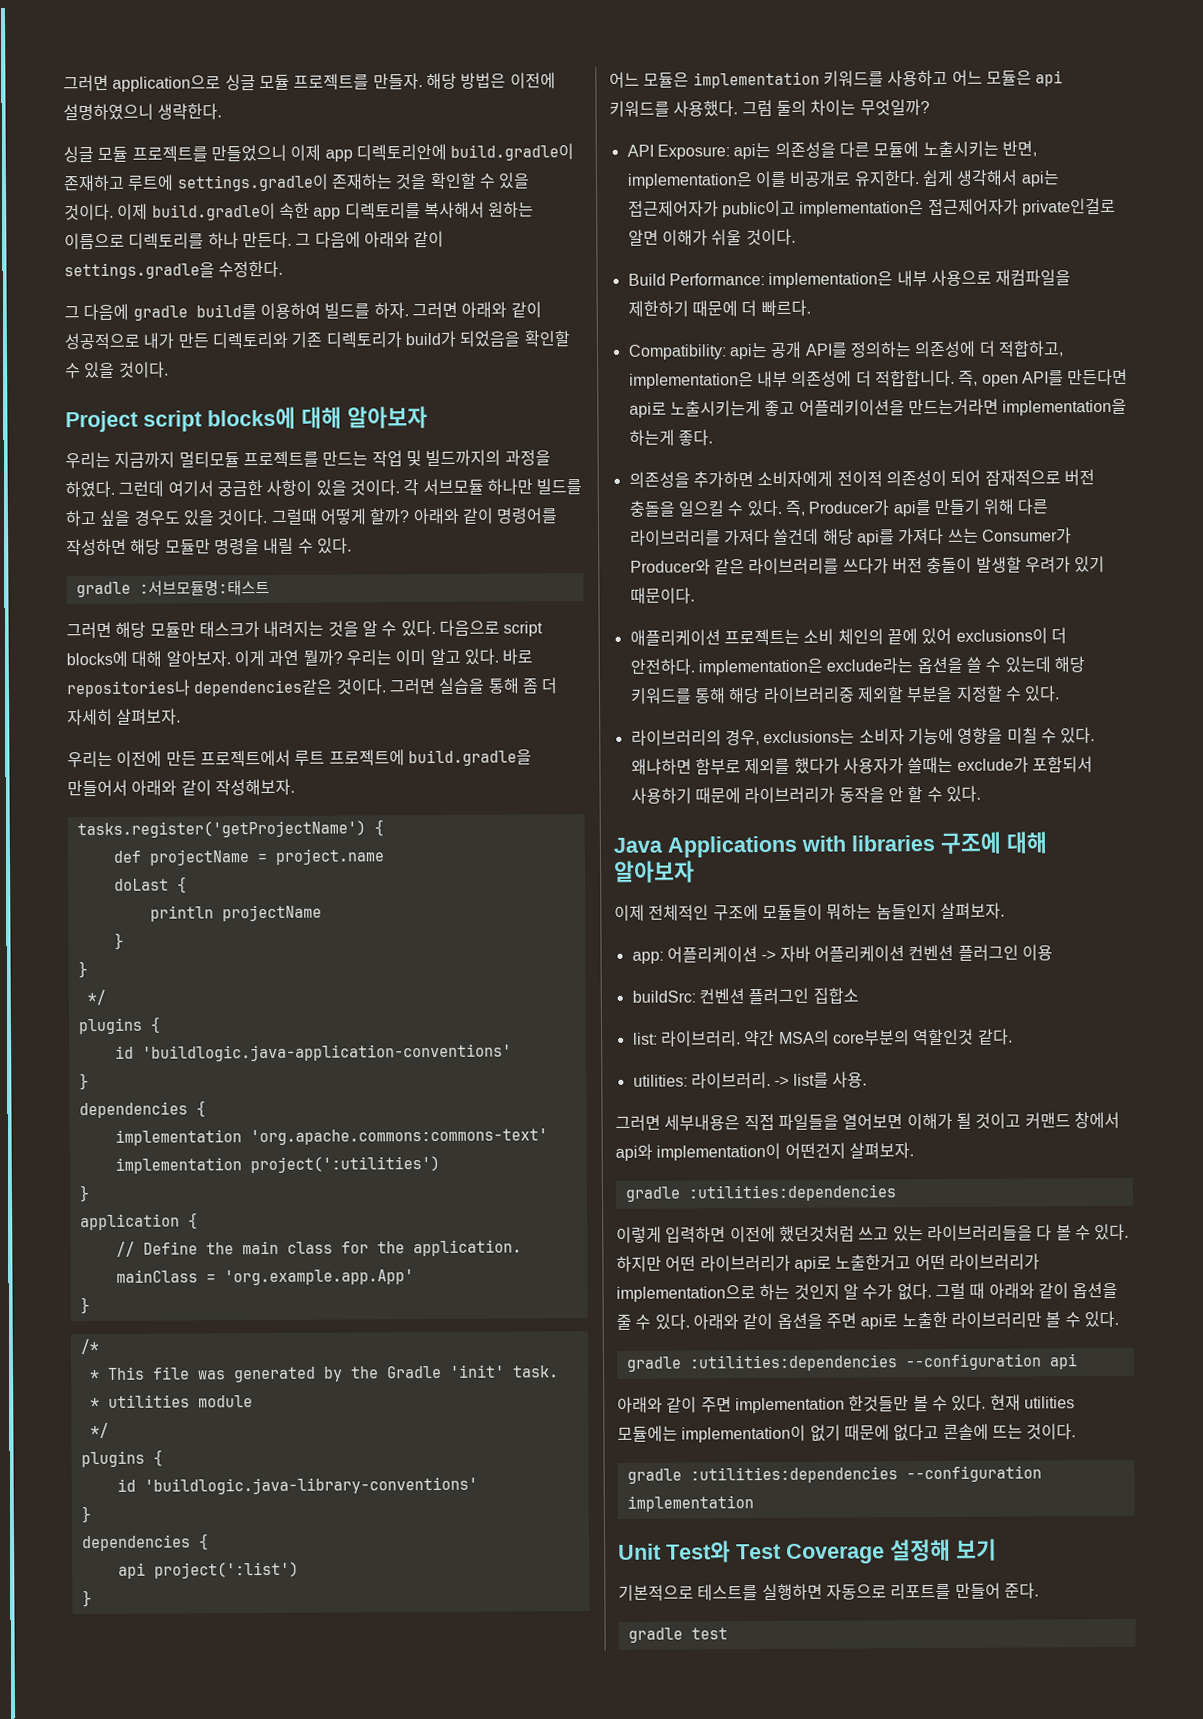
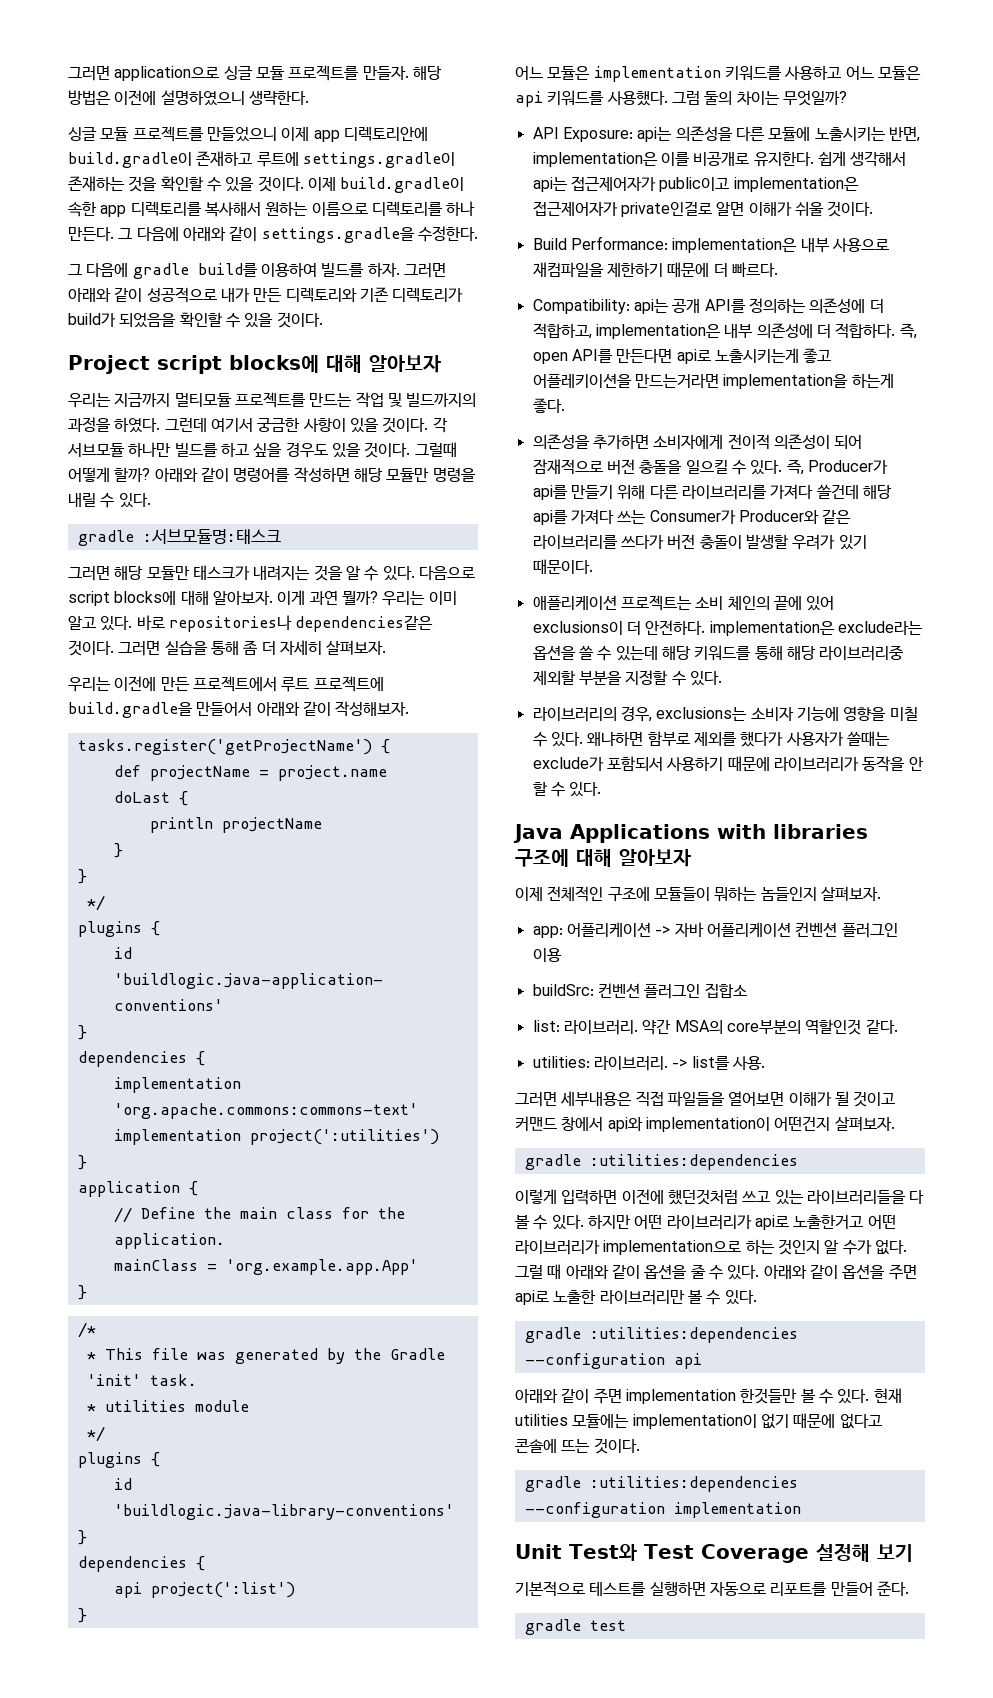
- gradle :서브모듈명:태스트
+ gradle :서브모듈명:태스크
- Compatibility: api는 공개 API를 정의하는 의존성에 더 적합하고, implementation은 내부 의존성에 더 적합합니다.
+ Compatibility: api는 공개 API를 정의하는 의존성에 더 적합하고, implementation은 내부 의존성에 더 적합하다.

